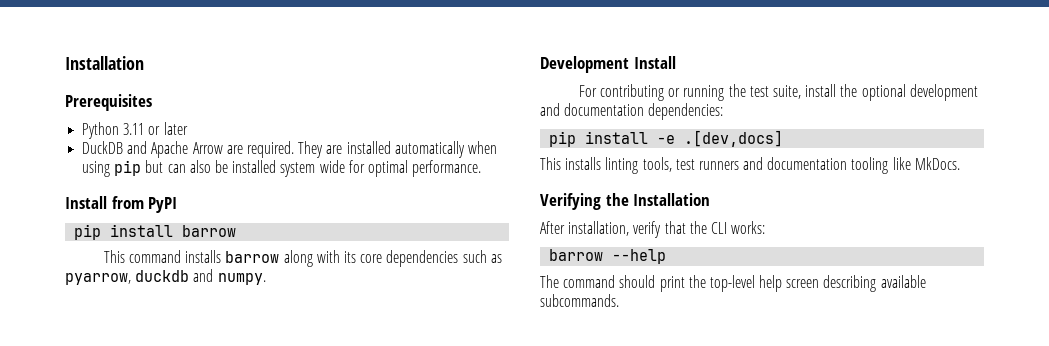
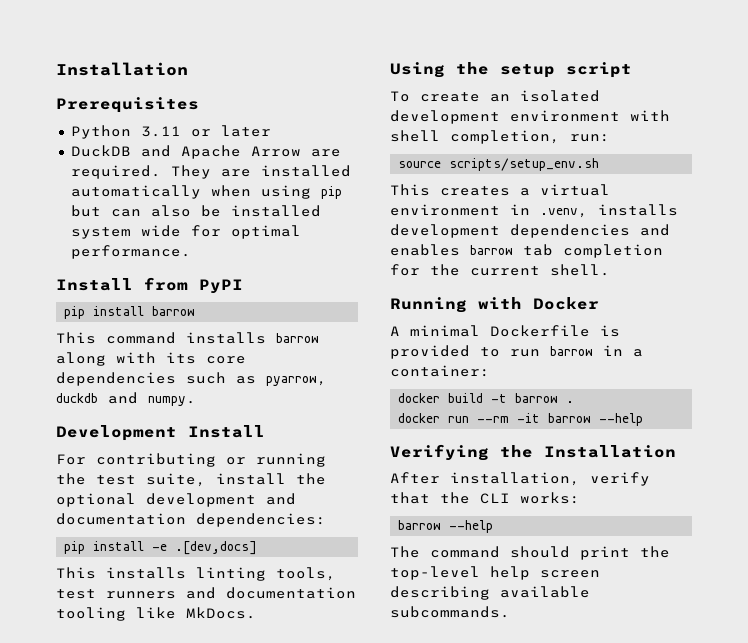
+ Using the setup script
+ To create an isolated development environment with shell completion, run:
+ source scripts/setup_env.sh
+ This creates a virtual environment in .venv, installs development dependencies and enables barrow tab completion for the current shell.
+ Running with Docker
+ A minimal Dockerfile is provided to run barrow in a container:
+ docker build -t barrow .
+ docker run --rm -it barrow --help

